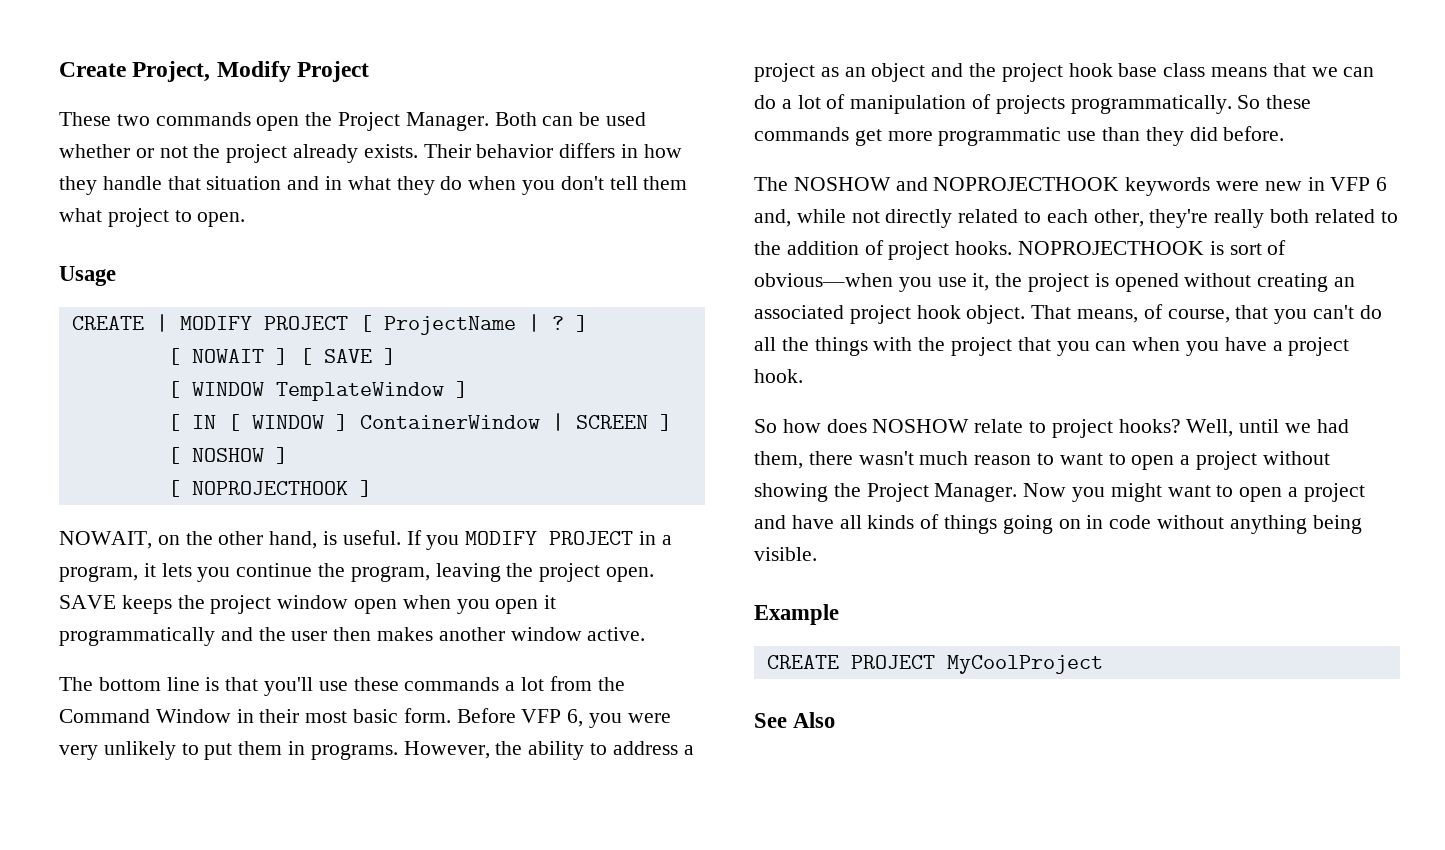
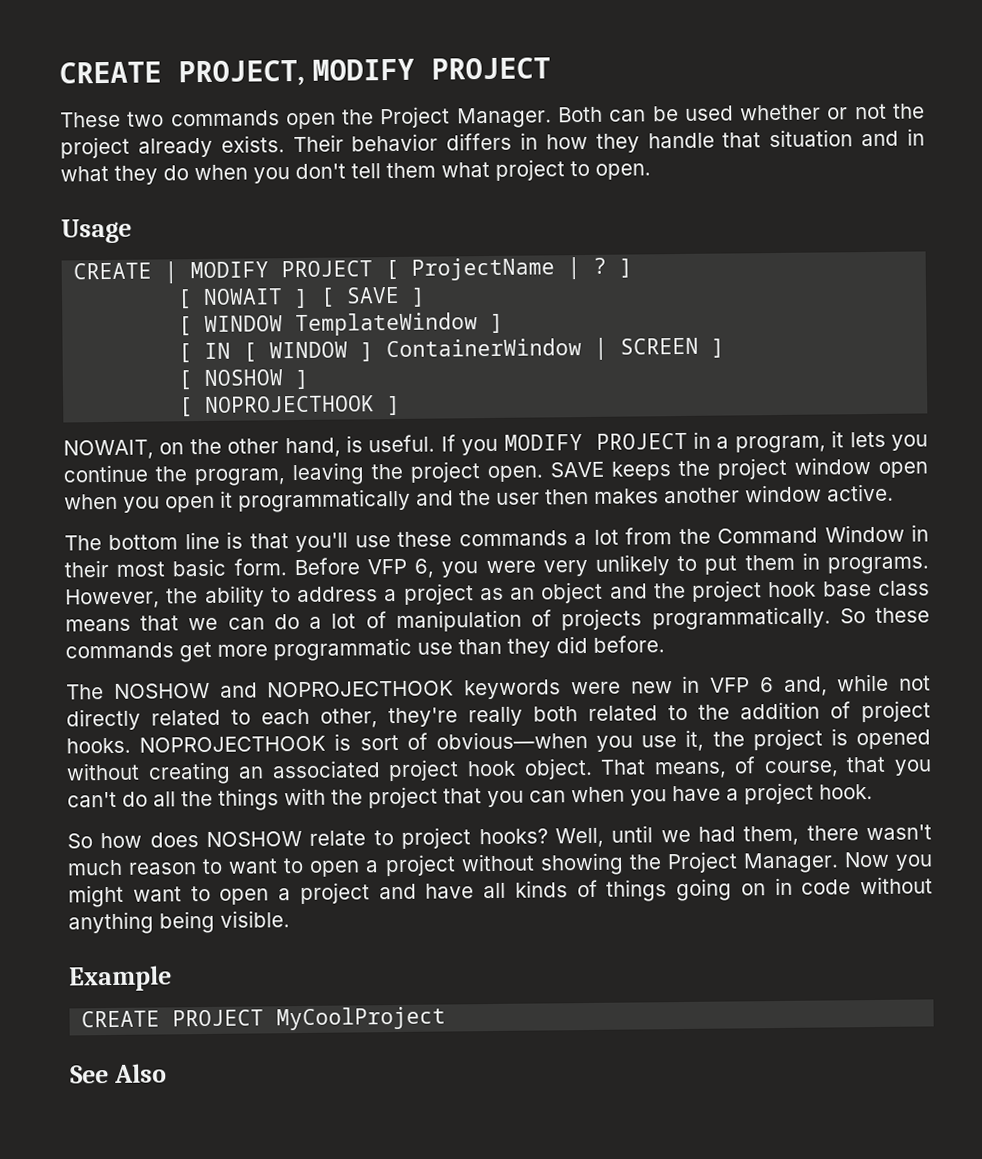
- Create Project, Modify Project
+ CREATE PROJECT, MODIFY PROJECT

